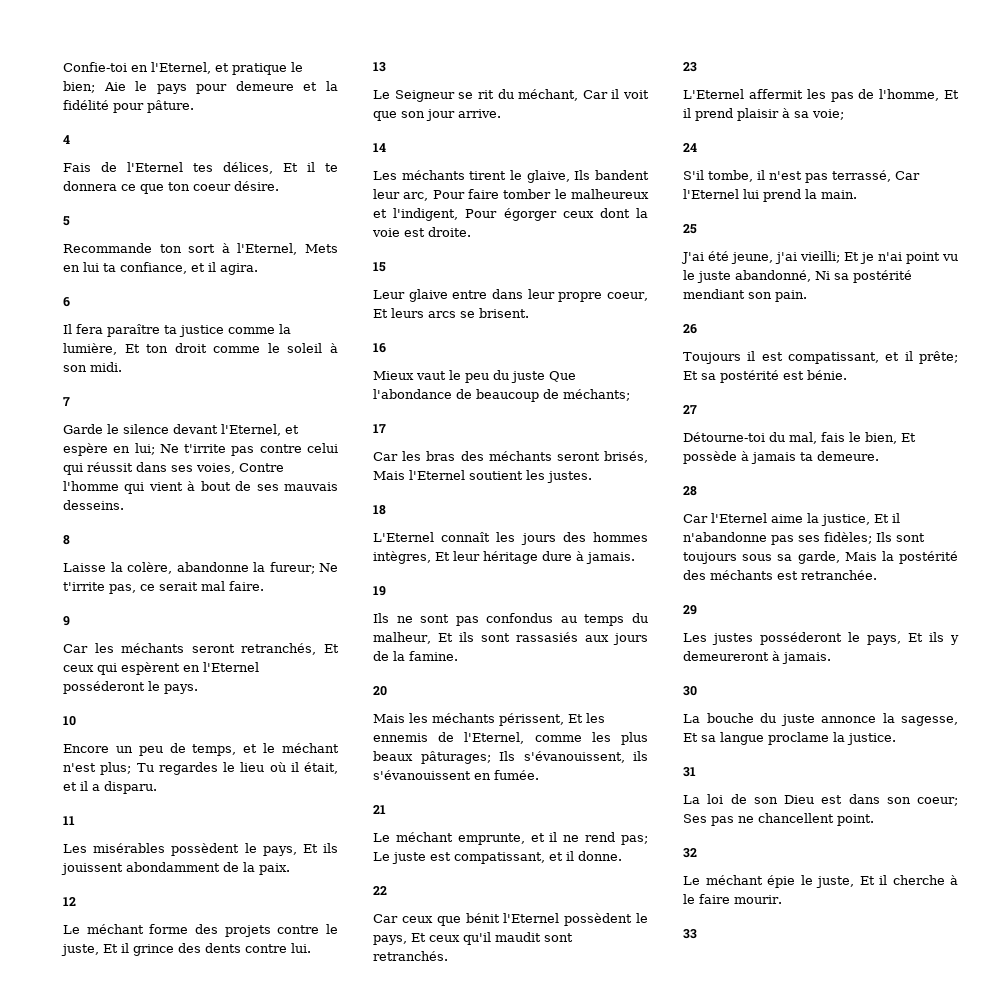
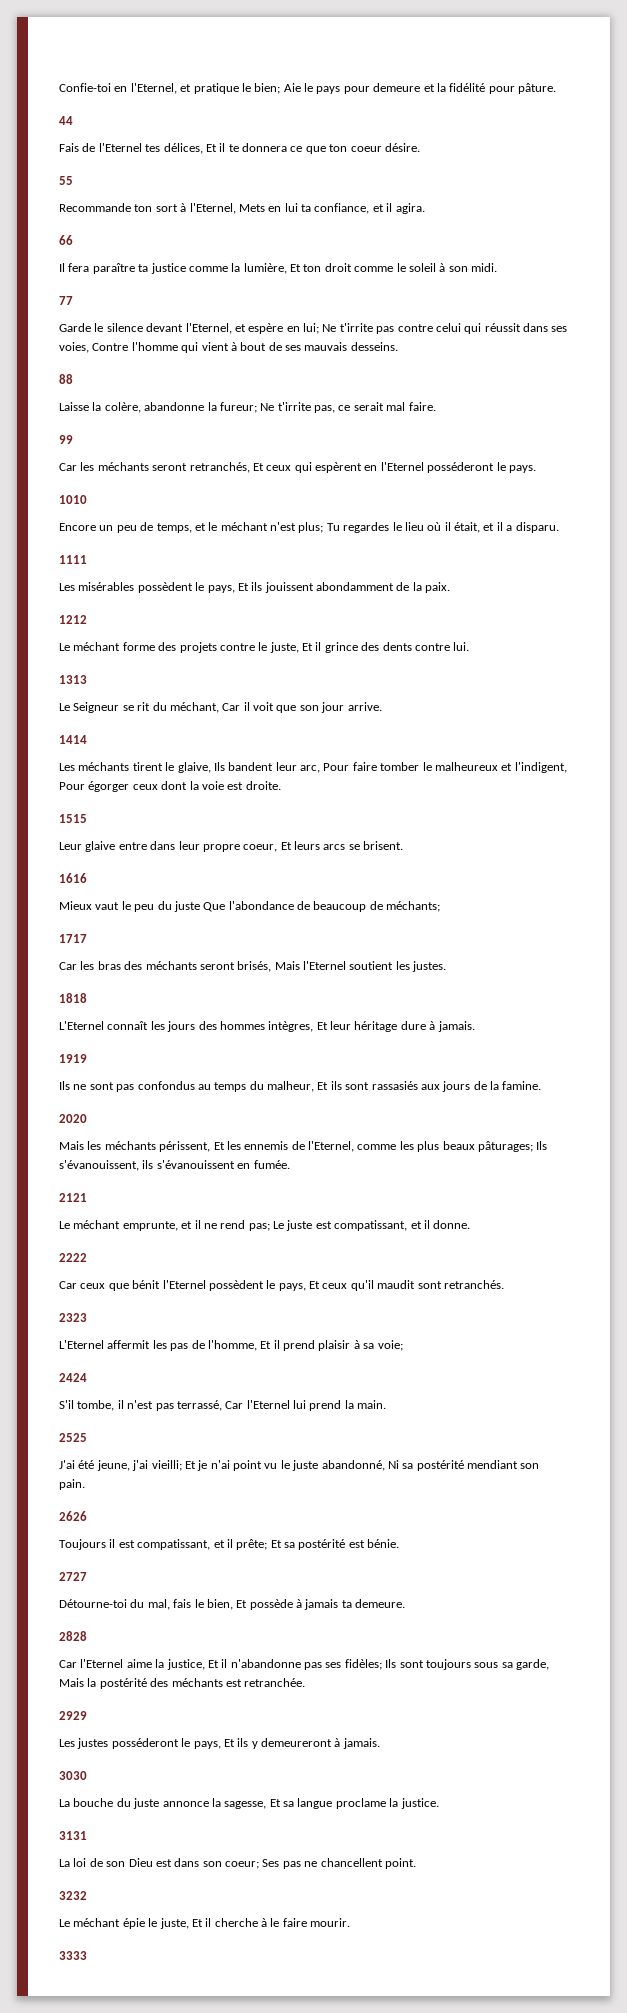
- 4
+ 44
- 5
+ 55
- 6
+ 66
- 7
+ 77
- 8
+ 88
- 9
+ 99
- 10
+ 1010
  Encore un peu de temps, et le méchant n'est plus; Tu regardes le lieu où il était, et il a disparu.
- 11
+ 1111
- 12
+ 1212
- 13
+ 1313
- 14
+ 1414
- 15
+ 1515
- 16
+ 1616
- 17
+ 1717
- 18
+ 1818
- 19
+ 1919
- 20
+ 2020
- 21
+ 2121
- 22
+ 2222
- 23
+ 2323
- 24
+ 2424
- 25
+ 2525
- 26
+ 2626
- 27
+ 2727
- 28
+ 2828
- 29
+ 2929
- 30
+ 3030
- 31
+ 3131
- 32
+ 3232
- 33
+ 3333

